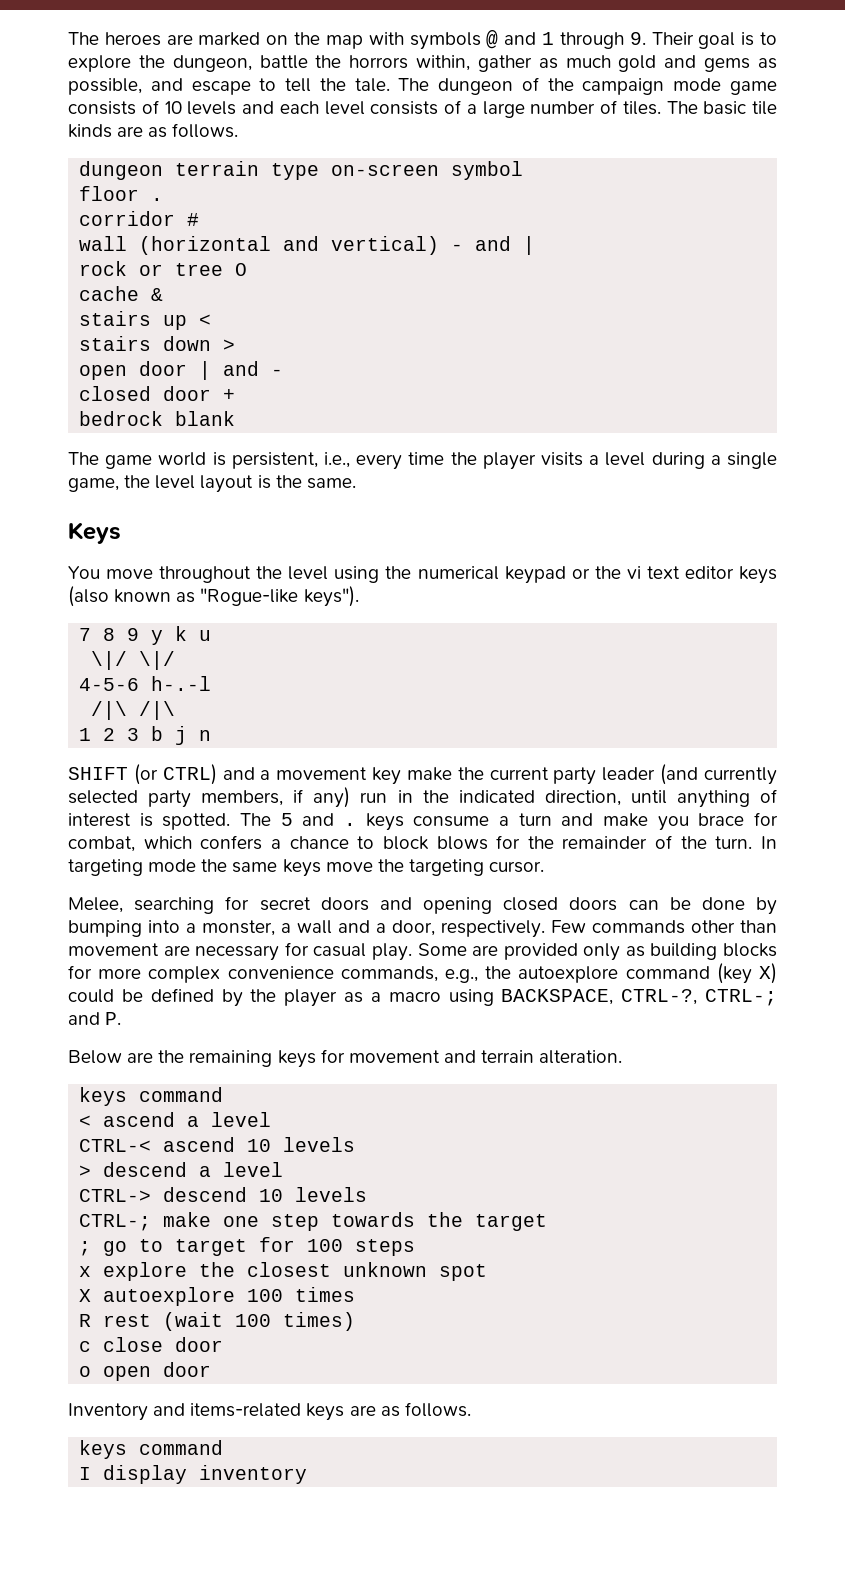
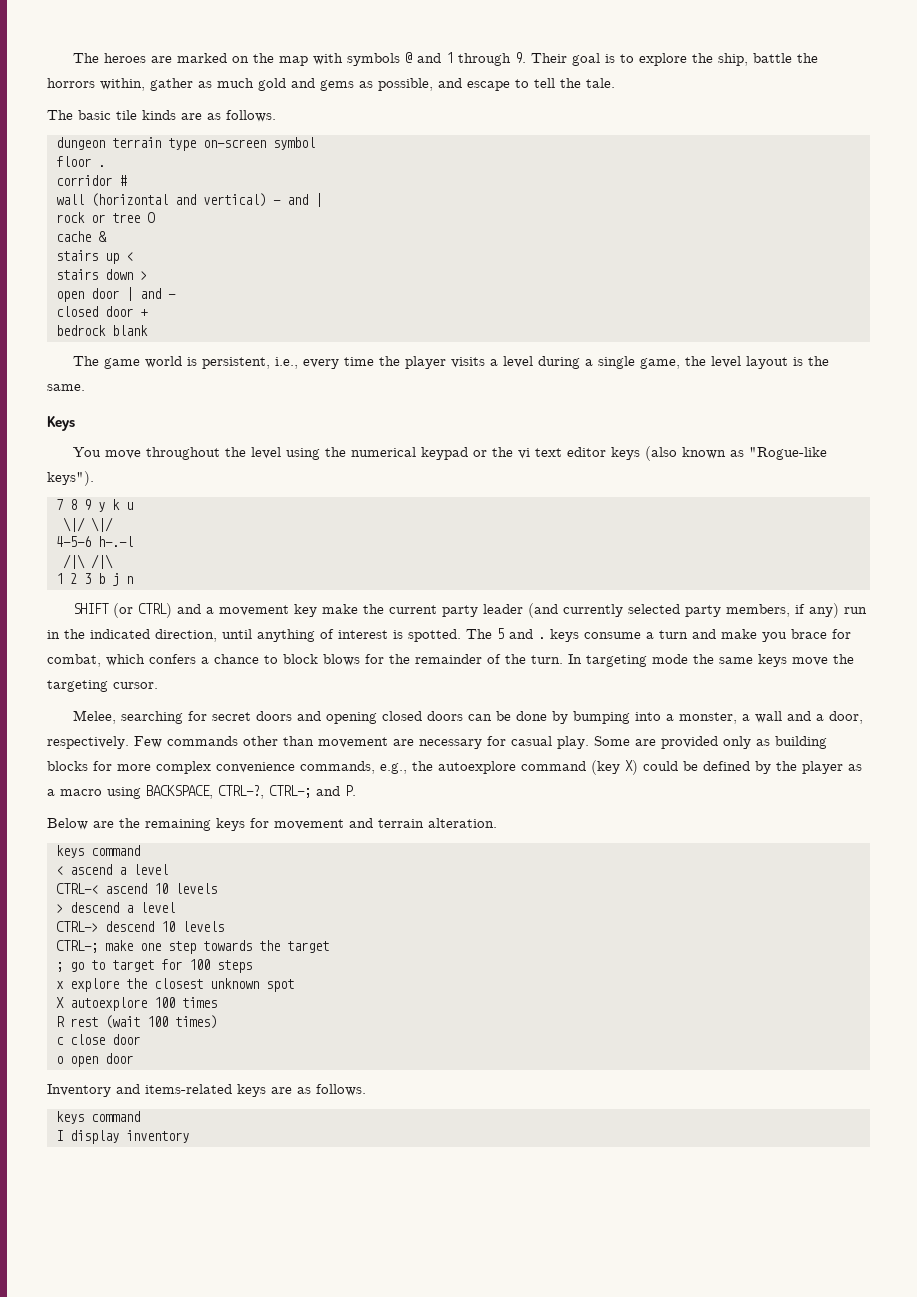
- The heroes are marked on the map with symbols @ and 1 through 9. Their goal is to explore the dungeon, battle the horrors within, gather as much gold and gems as possible, and escape to tell the tale. The dungeon of the campaign mode game consists of 10 levels and each level consists of a large number of tiles. The basic tile kinds are as follows.
+ The heroes are marked on the map with symbols @ and 1 through 9. Their goal is to explore the ship, battle the horrors within, gather as much gold and gems as possible, and escape to tell the tale.
+ The basic tile kinds are as follows.

